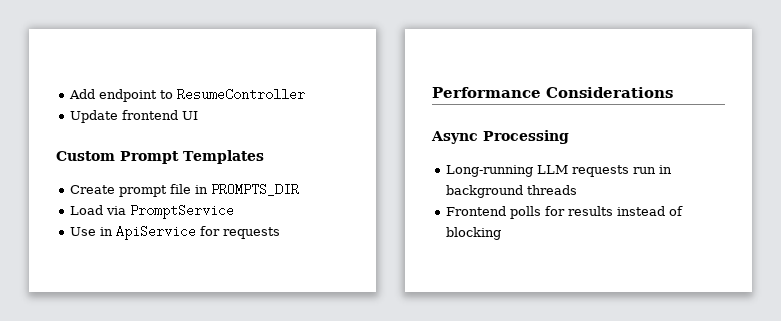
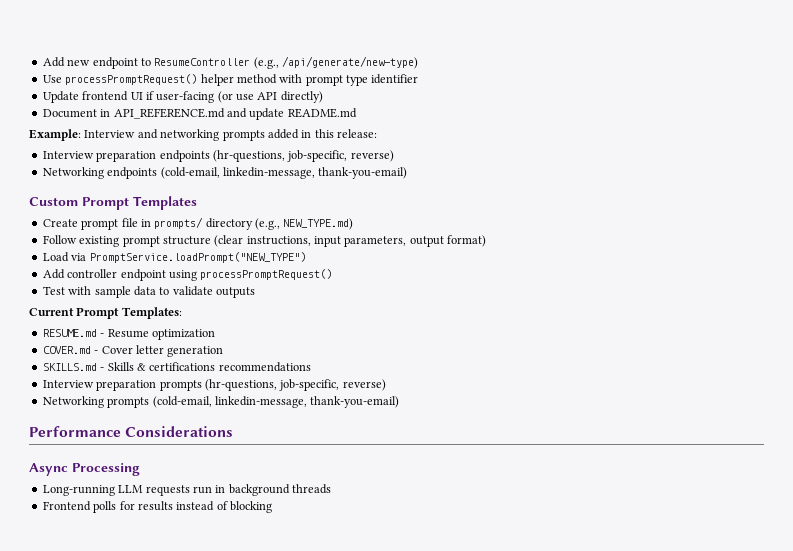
- Add endpoint to ResumeController
- Update frontend UI
+ Add new endpoint to ResumeController (e.g., /api/generate/new-type)
+ Use processPromptRequest() helper method with prompt type identifier
+ Update frontend UI if user-facing (or use API directly)
+ Document in API_REFERENCE.md and update README.md
+ Example: Interview and networking prompts added in this release:
+ Interview preparation endpoints (hr-questions, job-specific, reverse)
+ Networking endpoints (cold-email, linkedin-message, thank-you-email)
- Create prompt file in PROMPTS_DIR
- Load via PromptService
- Use in ApiService for requests
+ Create prompt file in prompts/ directory (e.g., NEW_TYPE.md)
+ Follow existing prompt structure (clear instructions, input parameters, output format)
+ Load via PromptService.loadPrompt("NEW_TYPE")
+ Add controller endpoint using processPromptRequest()
+ Test with sample data to validate outputs
+ Current Prompt Templates:
+ RESUME.md - Resume optimization
+ COVER.md - Cover letter generation
+ SKILLS.md - Skills & certifications recommendations
+ Interview preparation prompts (hr-questions, job-specific, reverse)
+ Networking prompts (cold-email, linkedin-message, thank-you-email)

